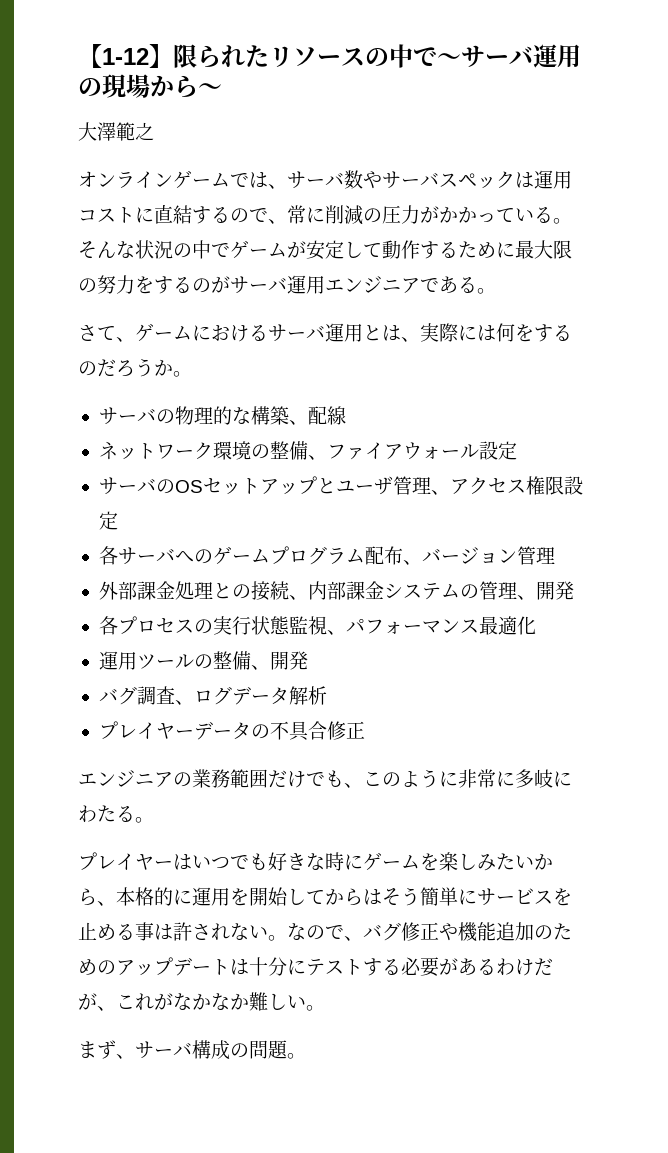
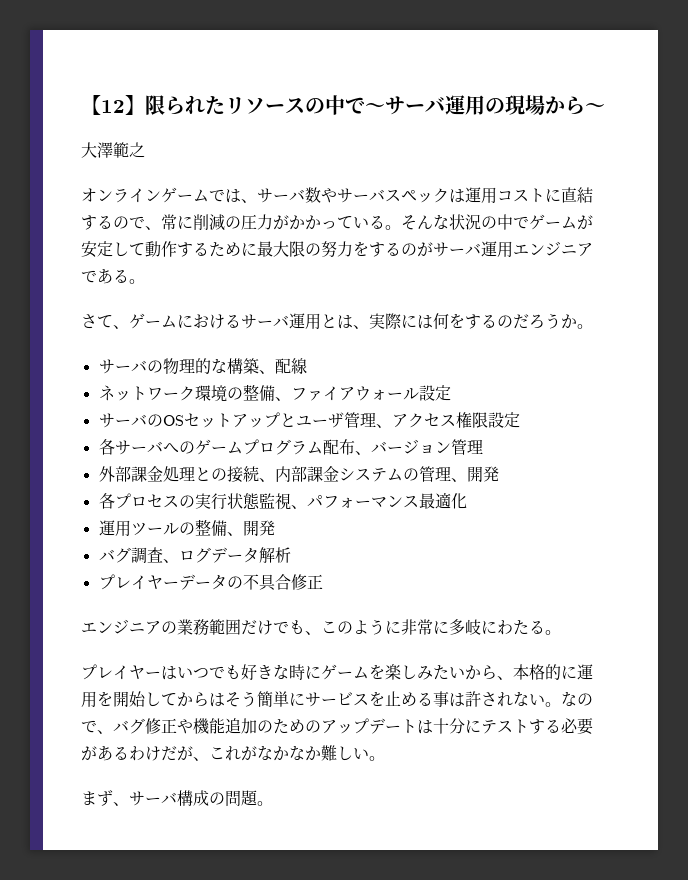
- 【1-12】限られたリソースの中で～サーバ運用の現場から～
+ 【12】限られたリソースの中で～サーバ運用の現場から～

